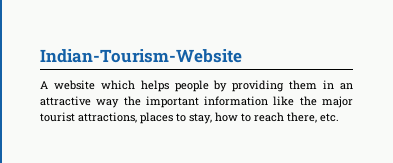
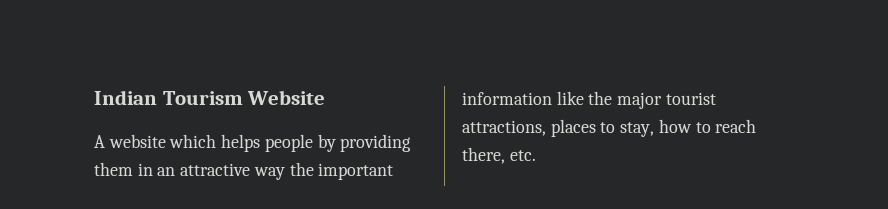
- Indian-Tourism-Website
+ Indian Tourism Website

